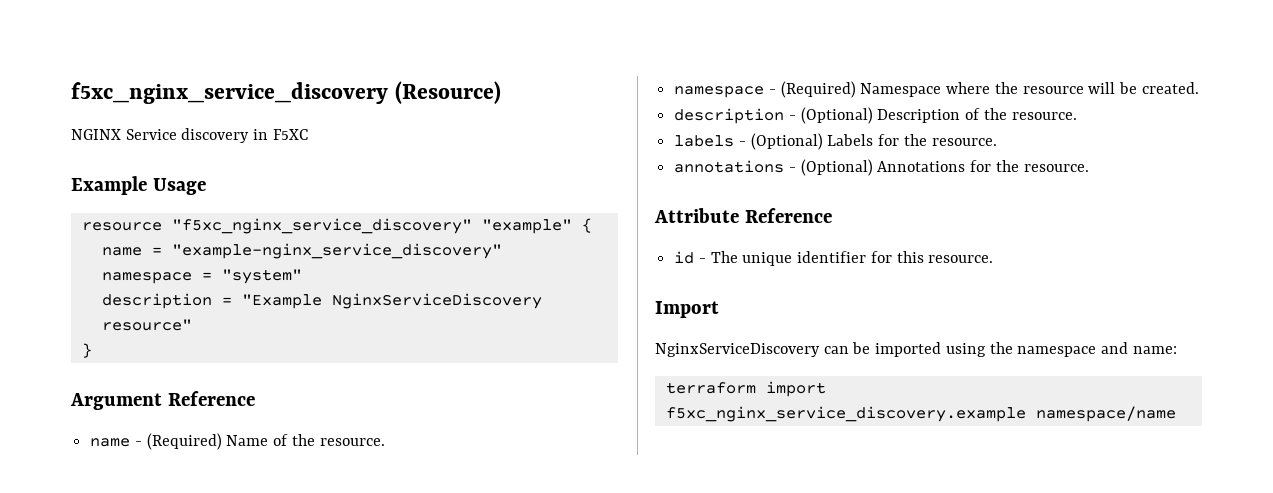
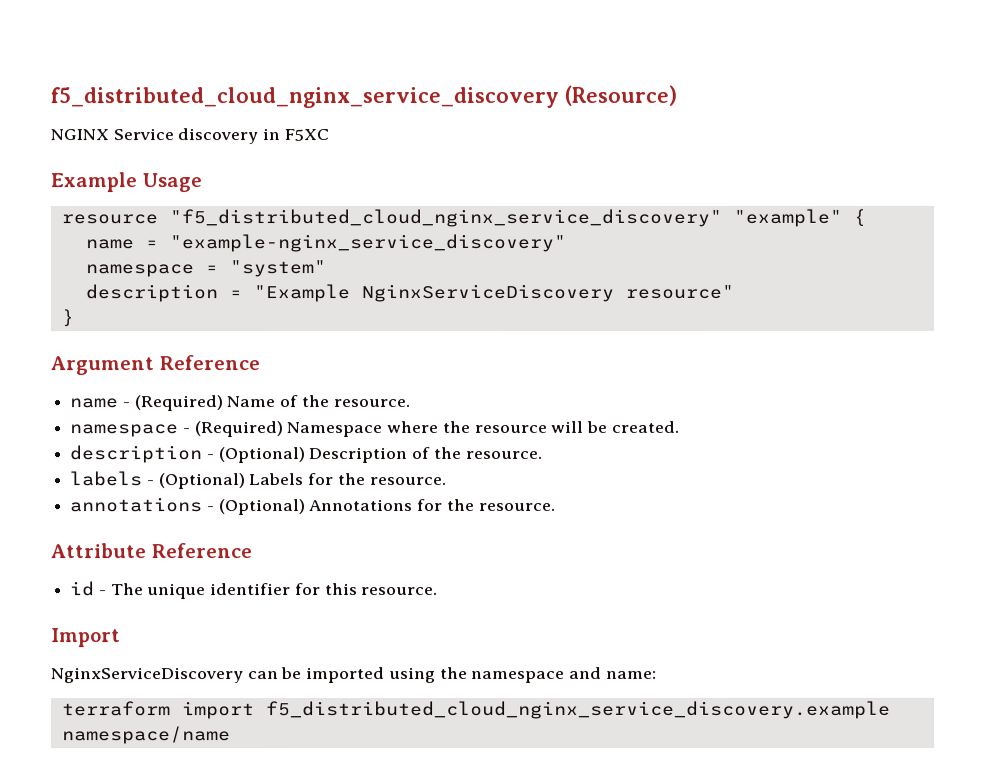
- f5xc_nginx_service_discovery (Resource)
+ f5_distributed_cloud_nginx_service_discovery (Resource)
- resource "f5xc_nginx_service_discovery" "example" {
+ resource "f5_distributed_cloud_nginx_service_discovery" "example" {
- terraform import f5xc_nginx_service_discovery.example namespace/name
+ terraform import f5_distributed_cloud_nginx_service_discovery.example namespace/name

